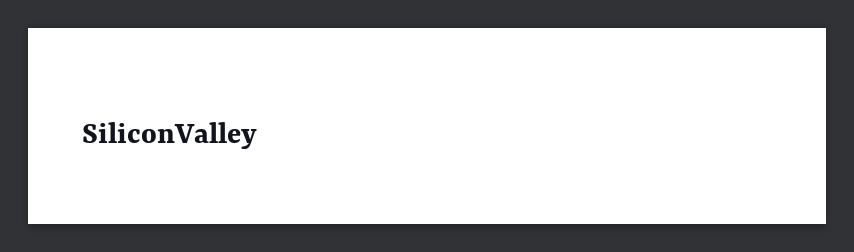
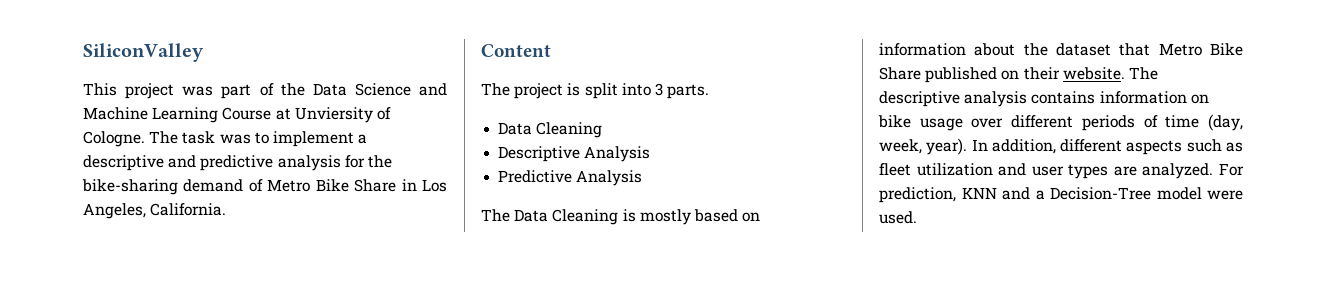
+ This project was part of the Data Science and Machine Learning Course at Unviersity of Cologne. The task was to implement a descriptive and predictive analysis for the bike-sharing demand of Metro Bike Share in Los Angeles, California.
+ Content
+ The project is split into 3 parts.
+ Data Cleaning
+ Descriptive Analysis
+ Predictive Analysis
+ The Data Cleaning is mostly based on information about the dataset that Metro Bike Share published on their website. The descriptive analysis contains information on bike usage over different periods of time (day, week, year). In addition, different aspects such as fleet utilization and user types are analyzed. For prediction, KNN and a Decision-Tree model were used.

